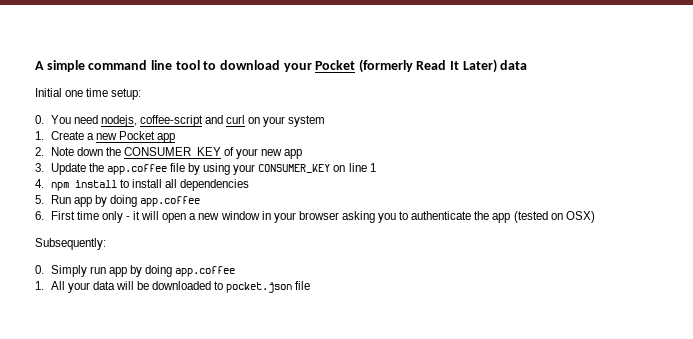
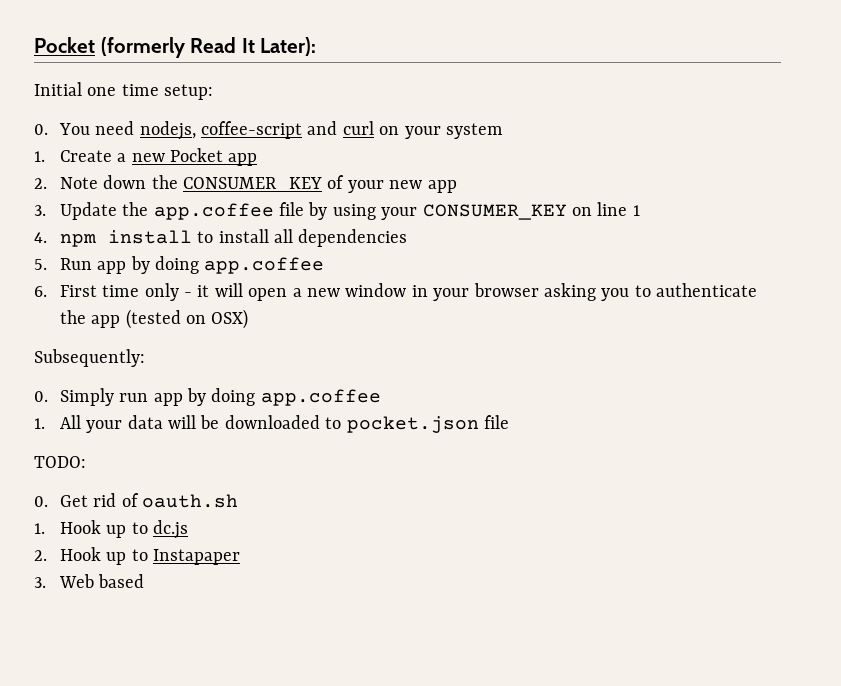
- A simple command line tool to download your Pocket (formerly Read It Later) data
+ Pocket (formerly Read It Later):
+ TODO:
+ 0. Get rid of oauth.sh
+ 1. Hook up to dc.js
+ 2. Hook up to Instapaper
+ 3. Web based

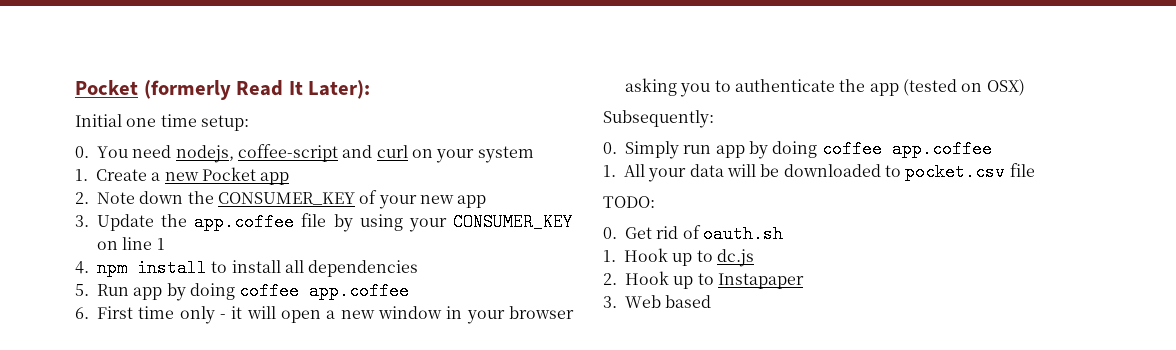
- 5. Run app by doing app.coffee
+ 5. Run app by doing coffee app.coffee
- 0. Simply run app by doing app.coffee
+ 0. Simply run app by doing coffee app.coffee
- 1. All your data will be downloaded to pocket.json file
+ 1. All your data will be downloaded to pocket.csv file

